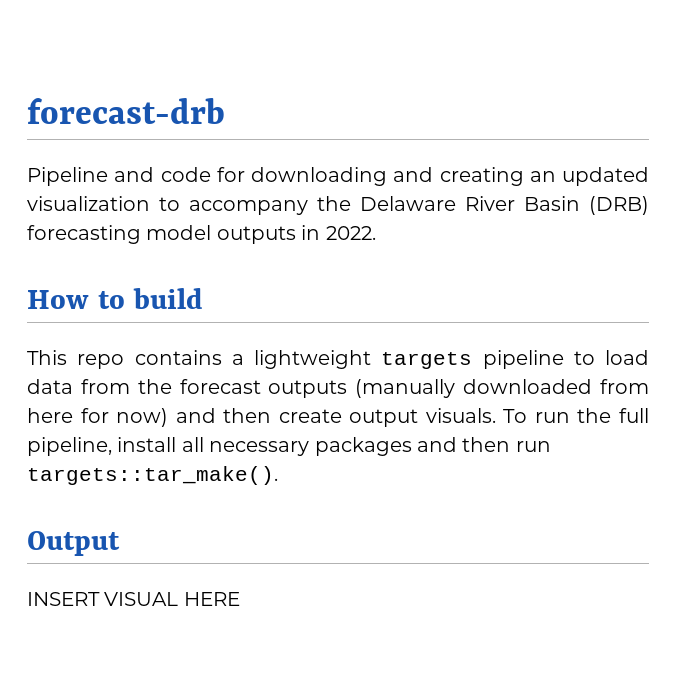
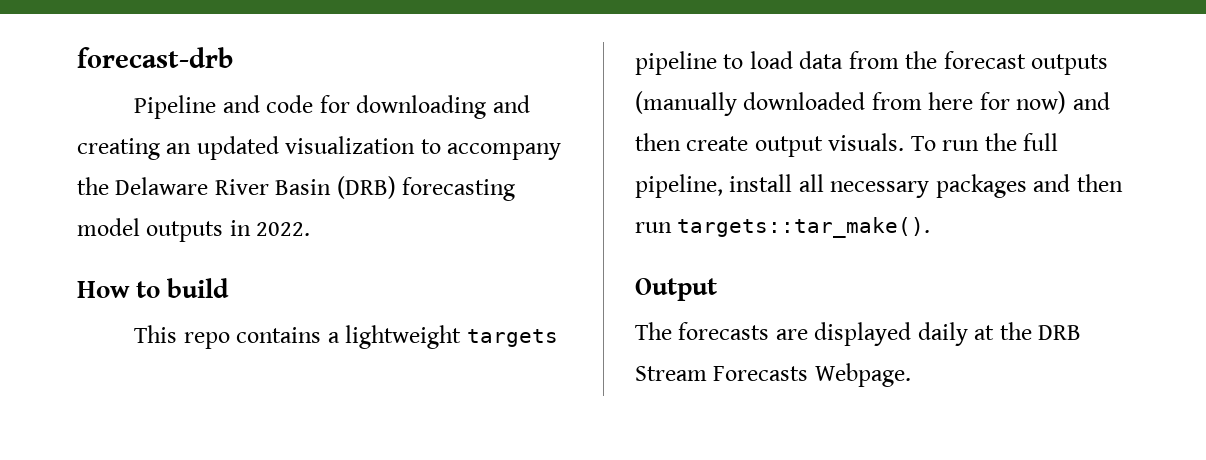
- INSERT VISUAL HERE
+ The forecasts are displayed daily at the DRB Stream Forecasts Webpage.

